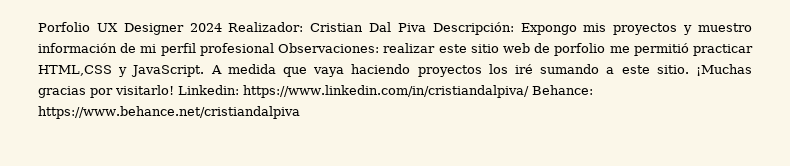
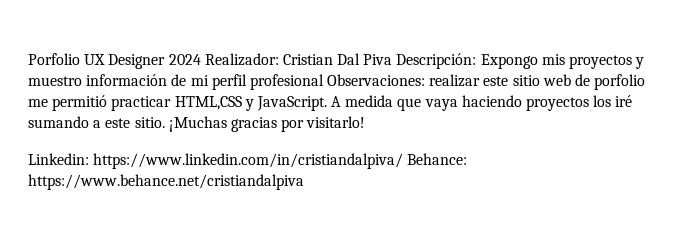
- ¡Muchas gracias por visitarlo! Linkedin: https://www.linkedin.com/in/cristiandalpiva/ Behance: https://www.behance.net/cristiandalpiva
+ ¡Muchas gracias por visitarlo!
+ Linkedin: https://www.linkedin.com/in/cristiandalpiva/ Behance: https://www.behance.net/cristiandalpiva

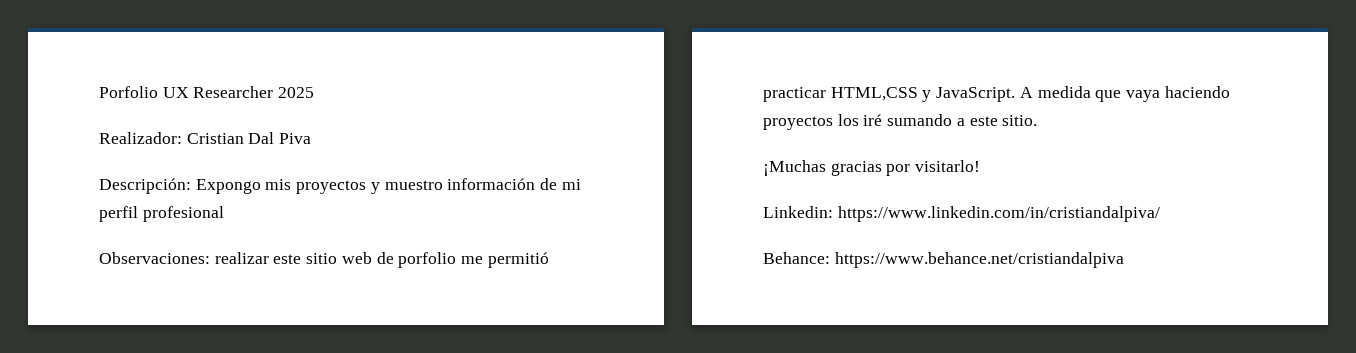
- Porfolio UX Designer 2024 Realizador: Cristian Dal Piva Descripción: Expongo mis proyectos y muestro información de mi perfil profesional Observaciones: realizar este sitio web de porfolio me permitió practicar HTML,CSS y JavaScript.
+ Porfolio UX Researcher 2025
+ Realizador: Cristian Dal Piva
+ Descripción: Expongo mis proyectos y muestro información de mi perfil profesional
+ Observaciones: realizar este sitio web de porfolio me permitió practicar HTML,CSS y JavaScript.
- A medida que vaya haciendo proyectos los iré sumando a este sitio. ¡Muchas gracias por visitarlo!
+ A medida que vaya haciendo proyectos los iré sumando a este sitio.
+ ¡Muchas gracias por visitarlo!
- Linkedin: https://www.linkedin.com/in/cristiandalpiva/ Behance: https://www.behance.net/cristiandalpiva
+ Linkedin: https://www.linkedin.com/in/cristiandalpiva/
+ Behance: https://www.behance.net/cristiandalpiva

